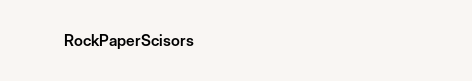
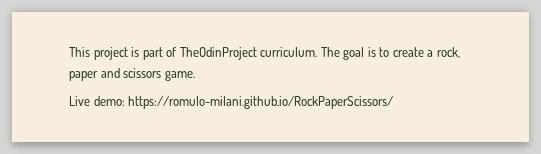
- RockPaperScisors
+ This project is part of TheOdinProject curriculum. The goal is to create a rock, paper and scissors game.
+ Live demo: https://romulo-milani.github.io/RockPaperScissors/

